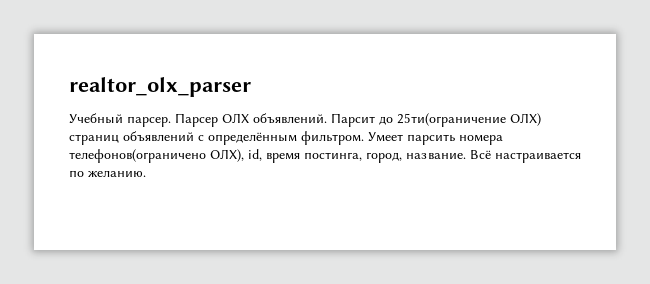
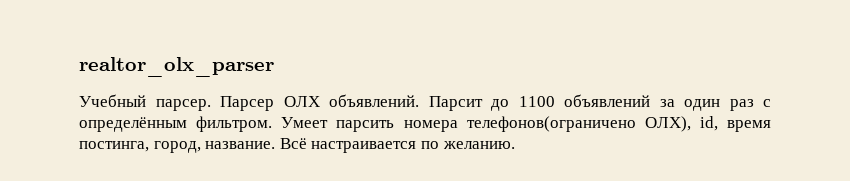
- Парсит до 25ти(ограничение ОЛХ) страниц объявлений с определённым фильтром.
+ Парсит до 1100 объявлений за один раз с определённым фильтром.

